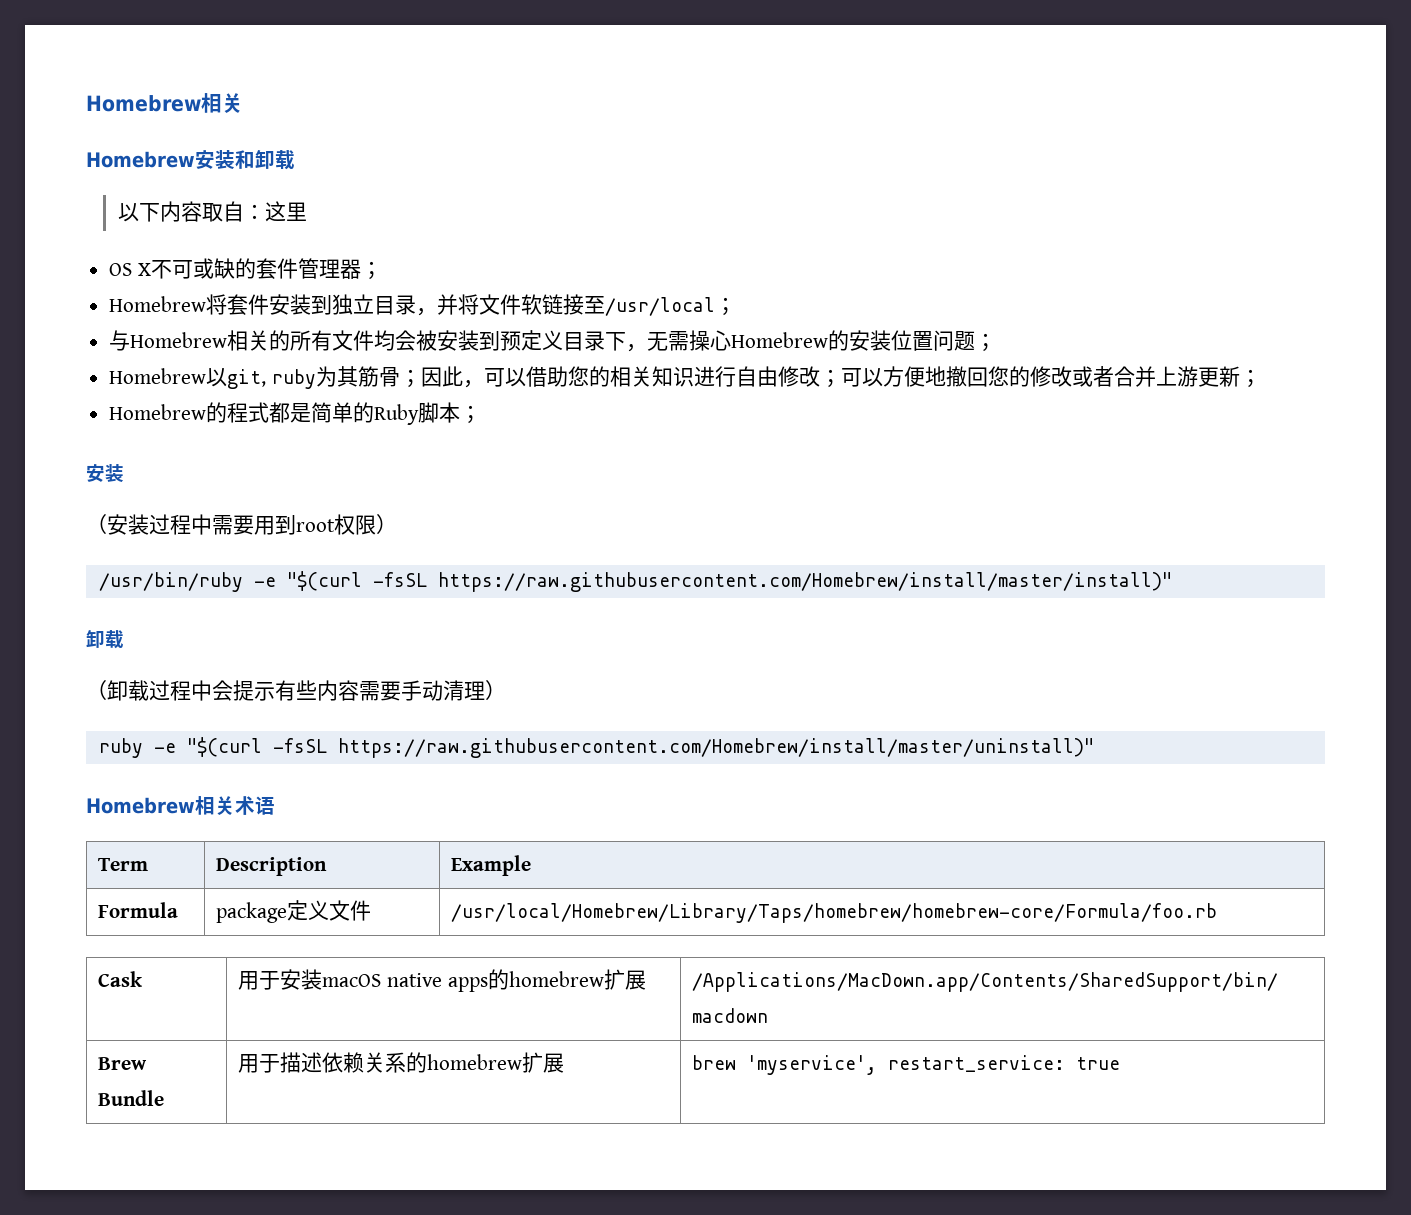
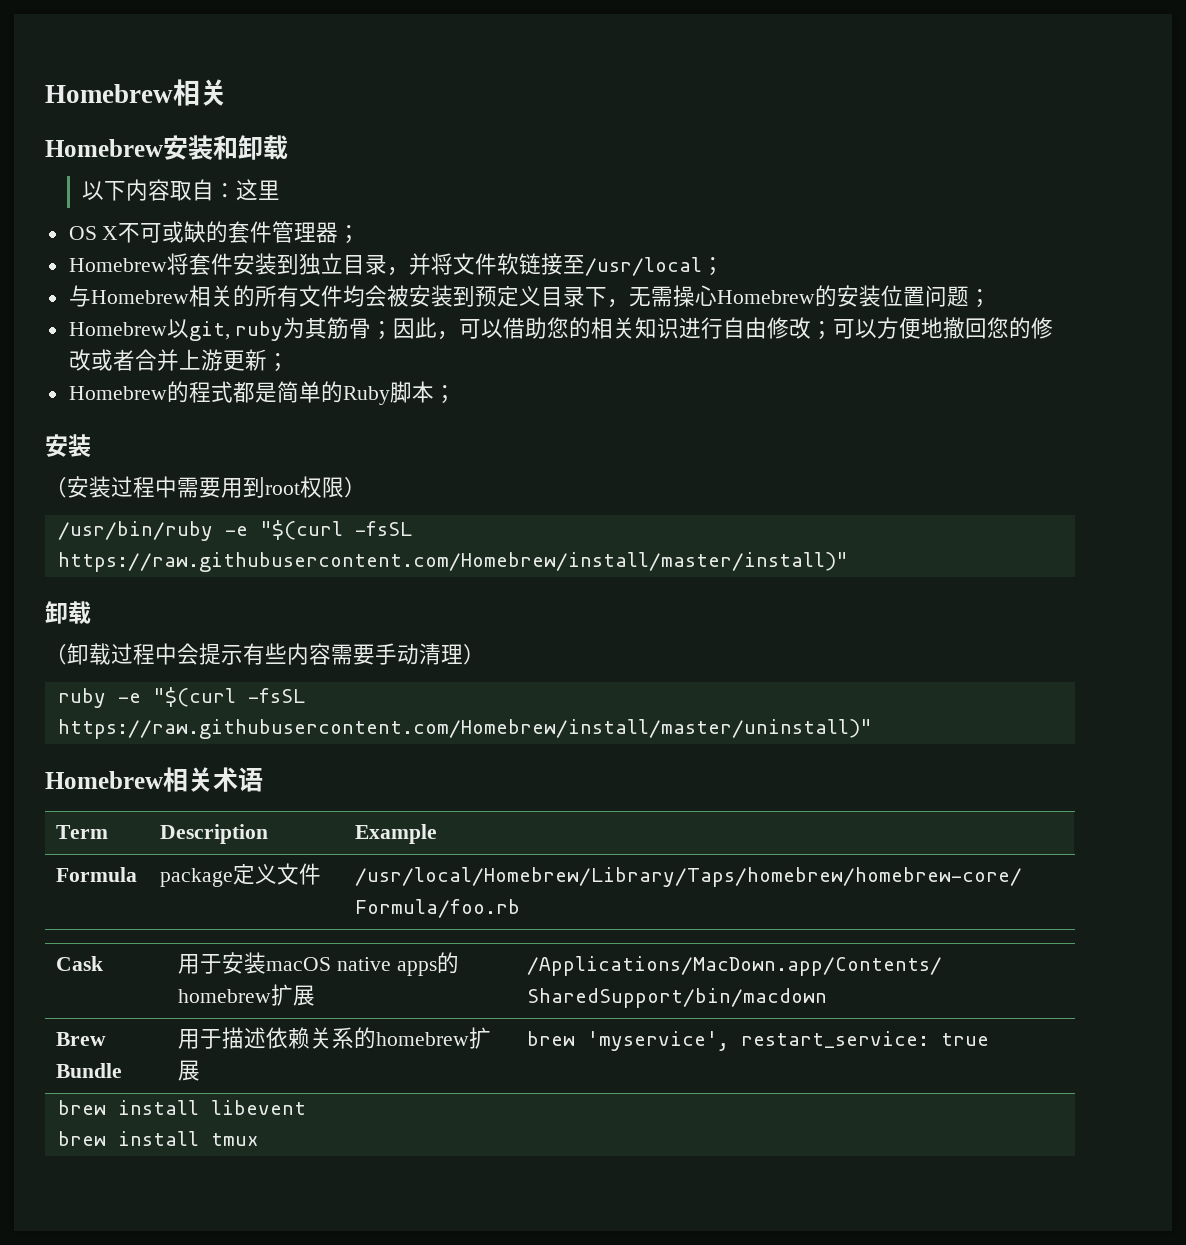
+ brew install libevent
+ brew install tmux

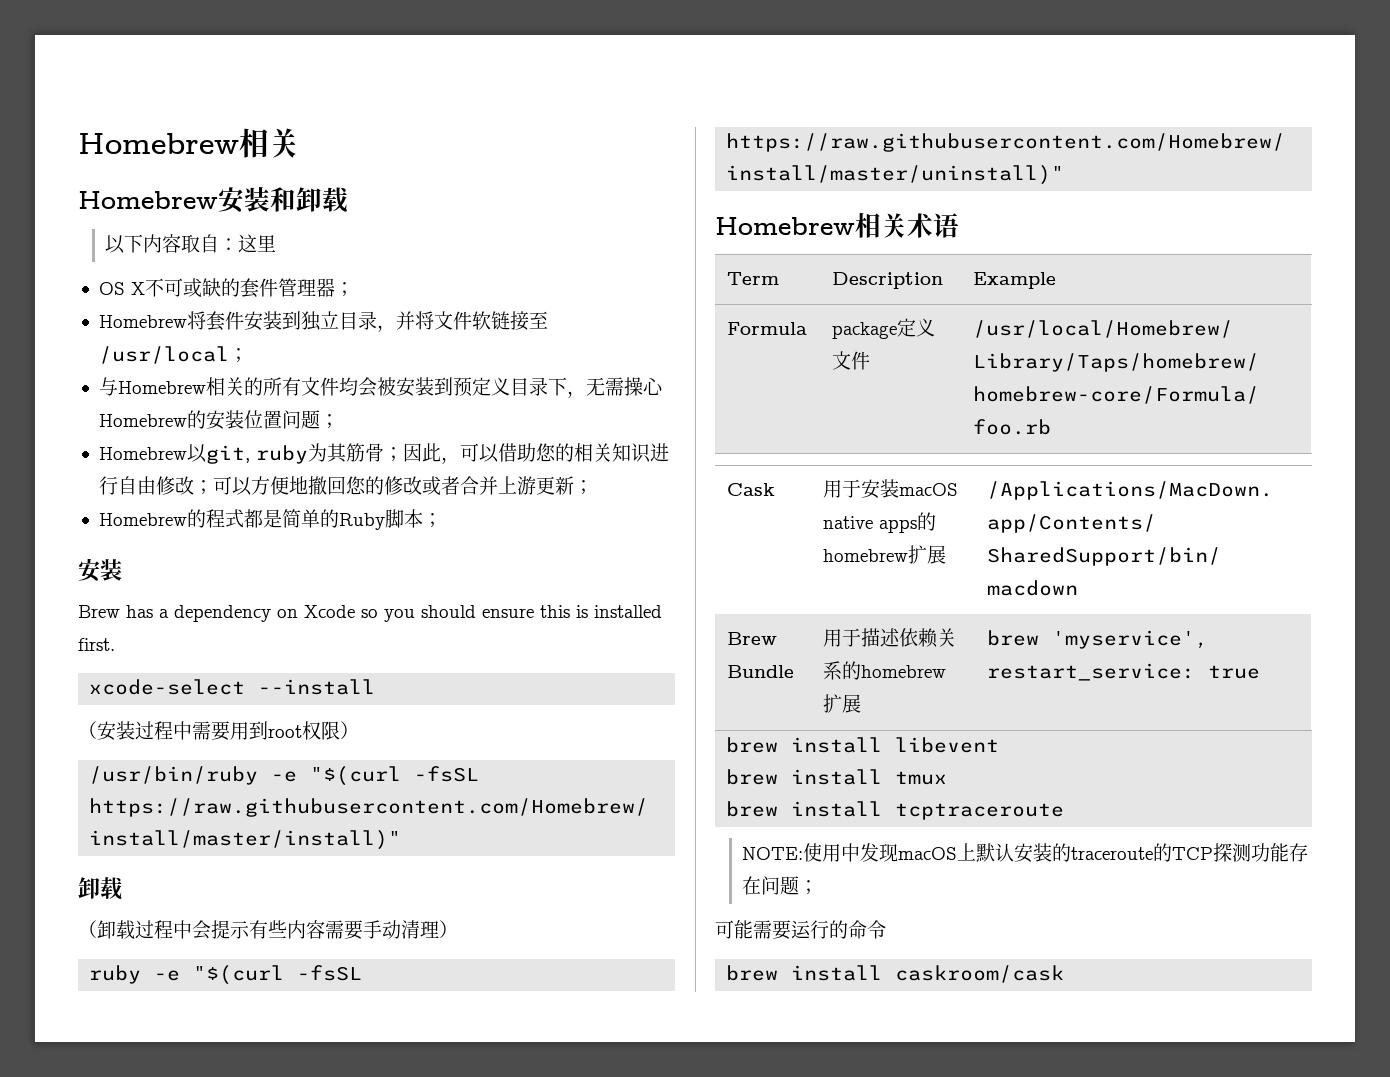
+ Brew has a dependency on Xcode so you should ensure this is installed first.
+ xcode-select --install
+ brew install tcptraceroute
+ NOTE:使用中发现macOS上默认安装的traceroute的TCP探测功能存在问题；
+ 可能需要运行的命令
+ brew install caskroom/cask

